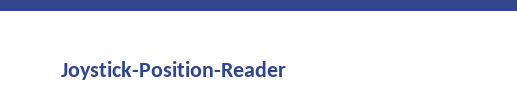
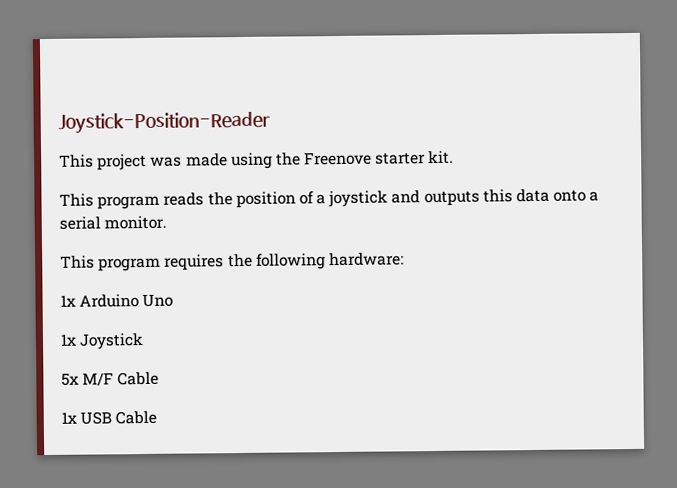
+ This project was made using the Freenove starter kit.
+ This program reads the position of a joystick and outputs this data onto a serial monitor.
+ This program requires the following hardware:
+ 1x Arduino Uno
+ 1x Joystick
+ 5x M/F Cable
+ 1x USB Cable

